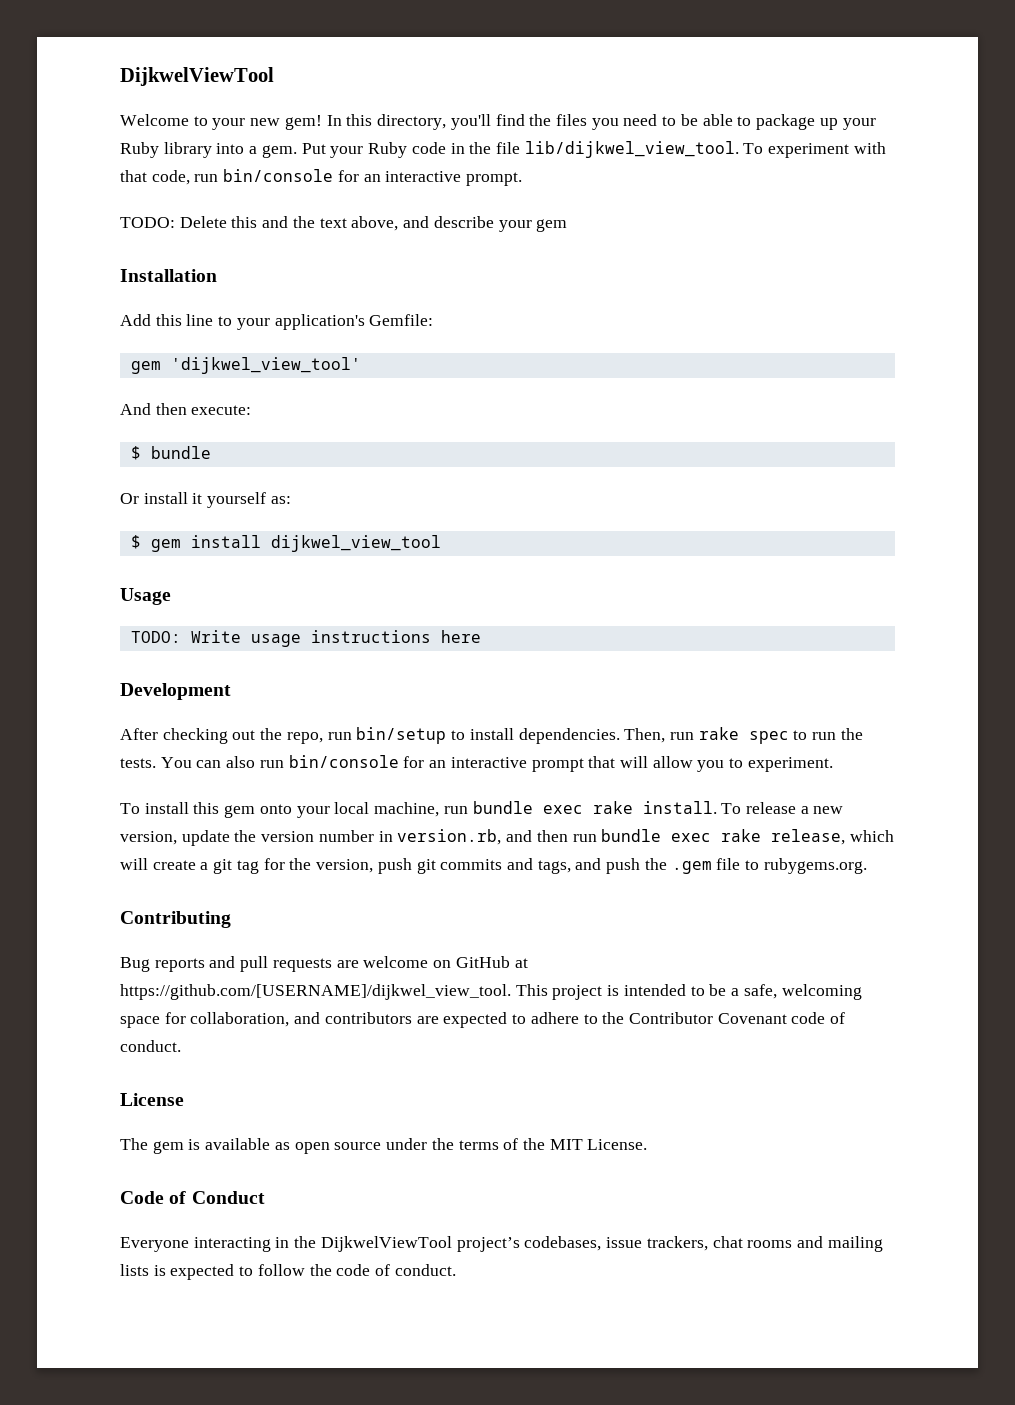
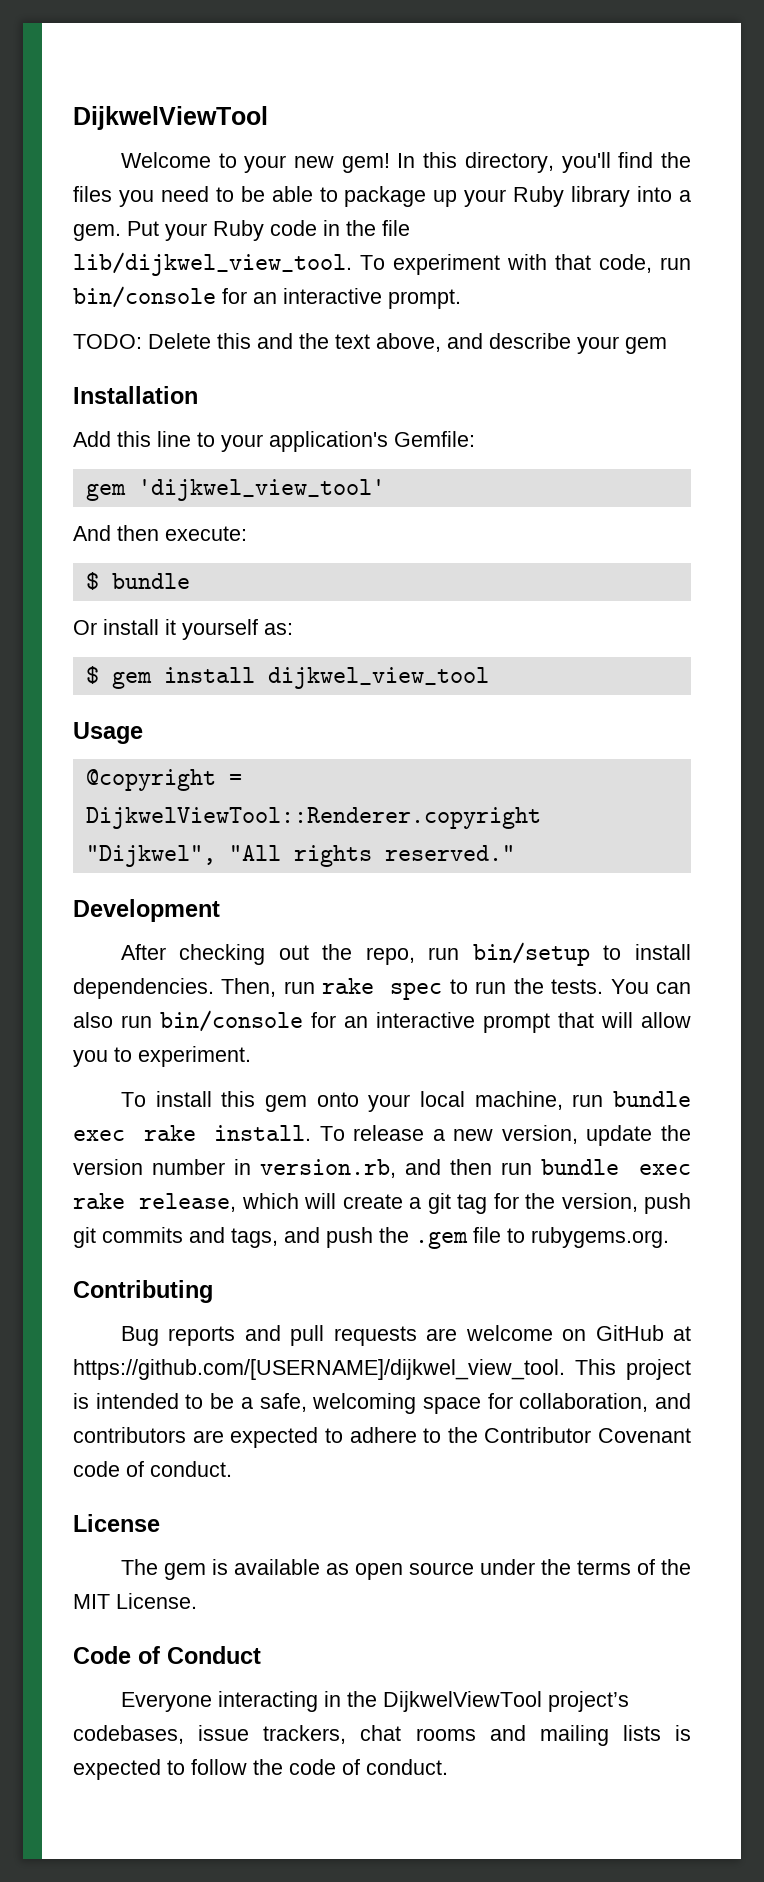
- TODO: Write usage instructions here
+ @copyright = DijkwelViewTool::Renderer.copyright "Dijkwel", "All rights reserved."

